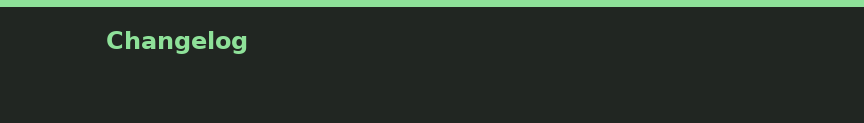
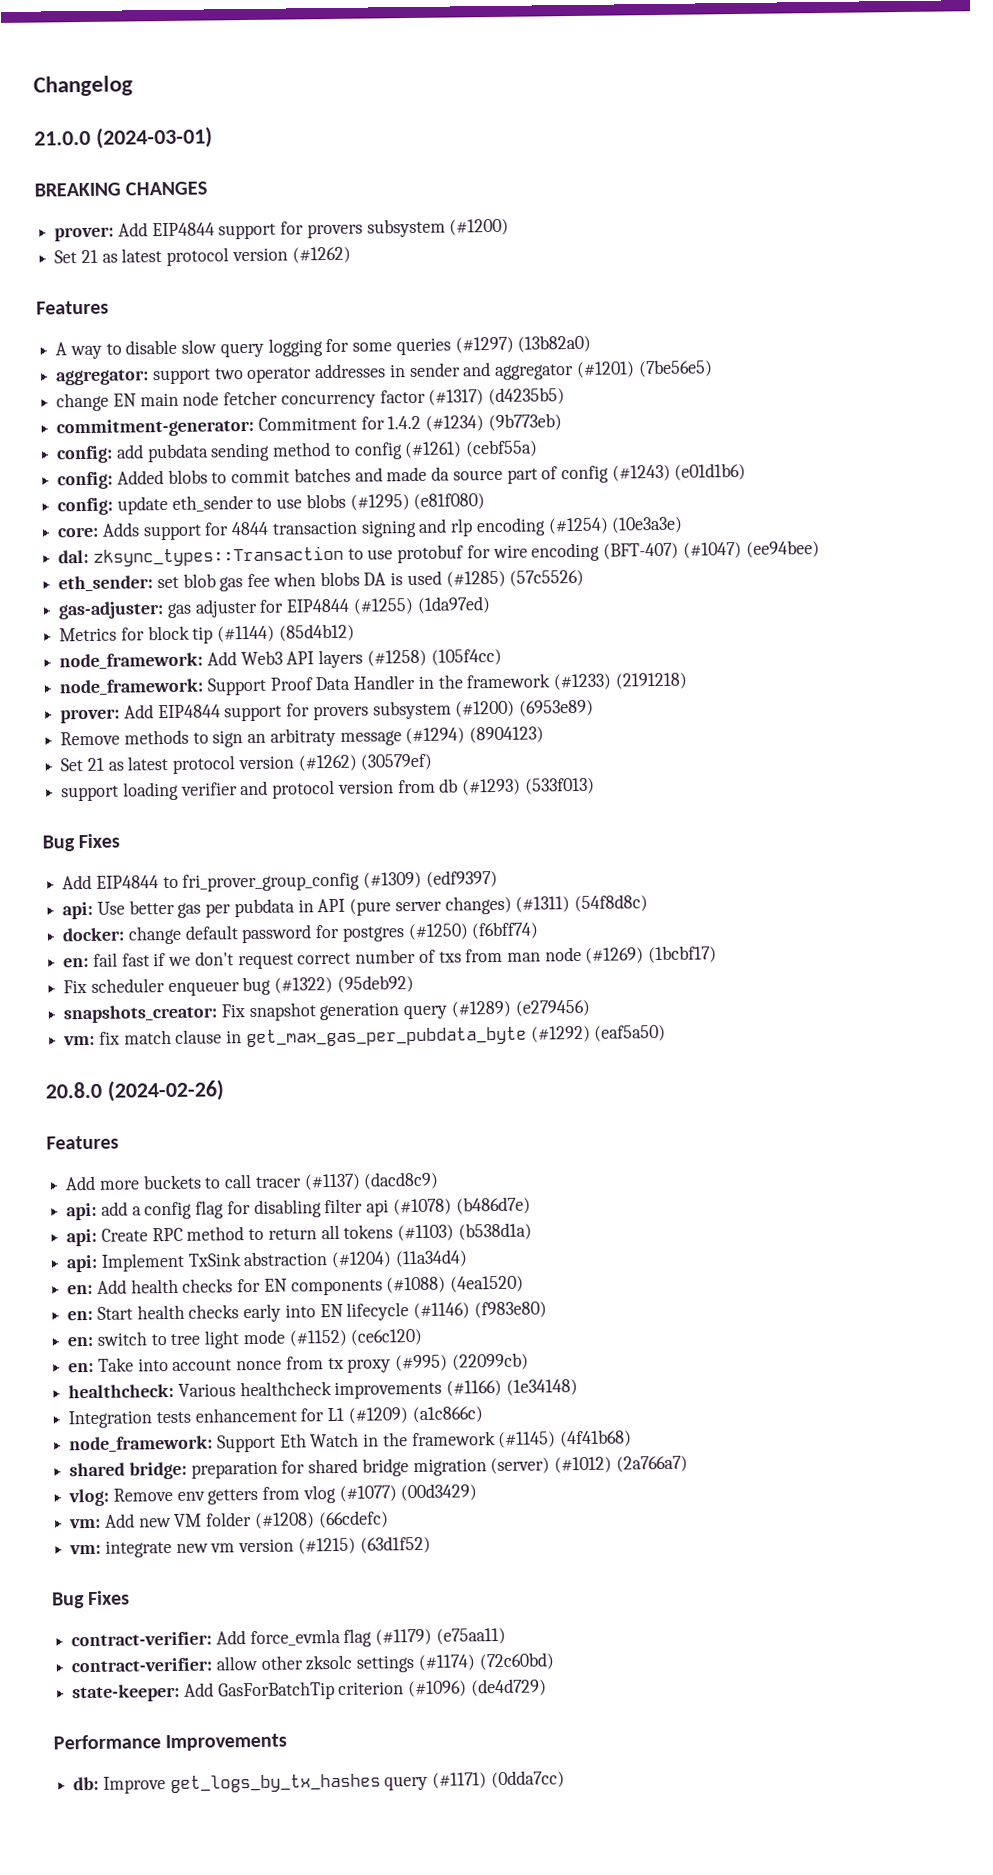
+ 21.0.0 (2024-03-01)
+ BREAKING CHANGES
+ prover: Add EIP4844 support for provers subsystem (#1200)
+ Set 21 as latest protocol version (#1262)
+ Features
+ A way to disable slow query logging for some queries (#1297) (13b82a0)
+ aggregator: support two operator addresses in sender and aggregator (#1201) (7be56e5)
+ change EN main node fetcher concurrency factor (#1317) (d4235b5)
+ commitment-generator: Commitment for 1.4.2 (#1234) (9b773eb)
+ config: add pubdata sending method to config (#1261) (cebf55a)
+ config: Added blobs to commit batches and made da source part of config (#1243) (e01d1b6)
+ config: update eth_sender to use blobs (#1295) (e81f080)
+ core: Adds support for 4844 transaction signing and rlp encoding (#1254) (10e3a3e)
+ dal: zksync_types::Transaction to use protobuf for wire encoding (BFT-407) (#1047) (ee94bee)
+ eth_sender: set blob gas fee when blobs DA is used (#1285) (57c5526)
+ gas-adjuster: gas adjuster for EIP4844 (#1255) (1da97ed)
+ Metrics for block tip (#1144) (85d4b12)
+ node_framework: Add Web3 API layers (#1258) (105f4cc)
+ node_framework: Support Proof Data Handler in the framework (#1233) (2191218)
+ prover: Add EIP4844 support for provers subsystem (#1200) (6953e89)
+ Remove methods to sign an arbitraty message (#1294) (8904123)
+ Set 21 as latest protocol version (#1262) (30579ef)
+ support loading verifier and protocol version from db (#1293) (533f013)
+ Bug Fixes
+ Add EIP4844 to fri_prover_group_config (#1309) (edf9397)
+ api: Use better gas per pubdata in API (pure server changes) (#1311) (54f8d8c)
+ docker: change default password for postgres (#1250) (f6bff74)
+ en: fail fast if we don't request correct number of txs from man node (#1269) (1bcbf17)
+ Fix scheduler enqueuer bug (#1322) (95deb92)
+ snapshots_creator: Fix snapshot generation query (#1289) (e279456)
+ vm: fix match clause in get_max_gas_per_pubdata_byte (#1292) (eaf5a50)
+ 20.8.0 (2024-02-26)
+ Features
+ Add more buckets to call tracer (#1137) (dacd8c9)
+ api: add a config flag for disabling filter api (#1078) (b486d7e)
+ api: Create RPC method to return all tokens (#1103) (b538d1a)
+ api: Implement TxSink abstraction (#1204) (11a34d4)
+ en: Add health checks for EN components (#1088) (4ea1520)
+ en: Start health checks early into EN lifecycle (#1146) (f983e80)
+ en: switch to tree light mode (#1152) (ce6c120)
+ en: Take into account nonce from tx proxy (#995) (22099cb)
+ healthcheck: Various healthcheck improvements (#1166) (1e34148)
+ Integration tests enhancement for L1 (#1209) (a1c866c)
+ node_framework: Support Eth Watch in the framework (#1145) (4f41b68)
+ shared bridge: preparation for shared bridge migration (server) (#1012) (2a766a7)
+ vlog: Remove env getters from vlog (#1077) (00d3429)
+ vm: Add new VM folder (#1208) (66cdefc)
+ vm: integrate new vm version (#1215) (63d1f52)
+ Bug Fixes
+ contract-verifier: Add force_evmla flag (#1179) (e75aa11)
+ contract-verifier: allow other zksolc settings (#1174) (72c60bd)
+ state-keeper: Add GasForBatchTip criterion (#1096) (de4d729)
+ Performance Improvements
+ db: Improve get_logs_by_tx_hashes query (#1171) (0dda7cc)

